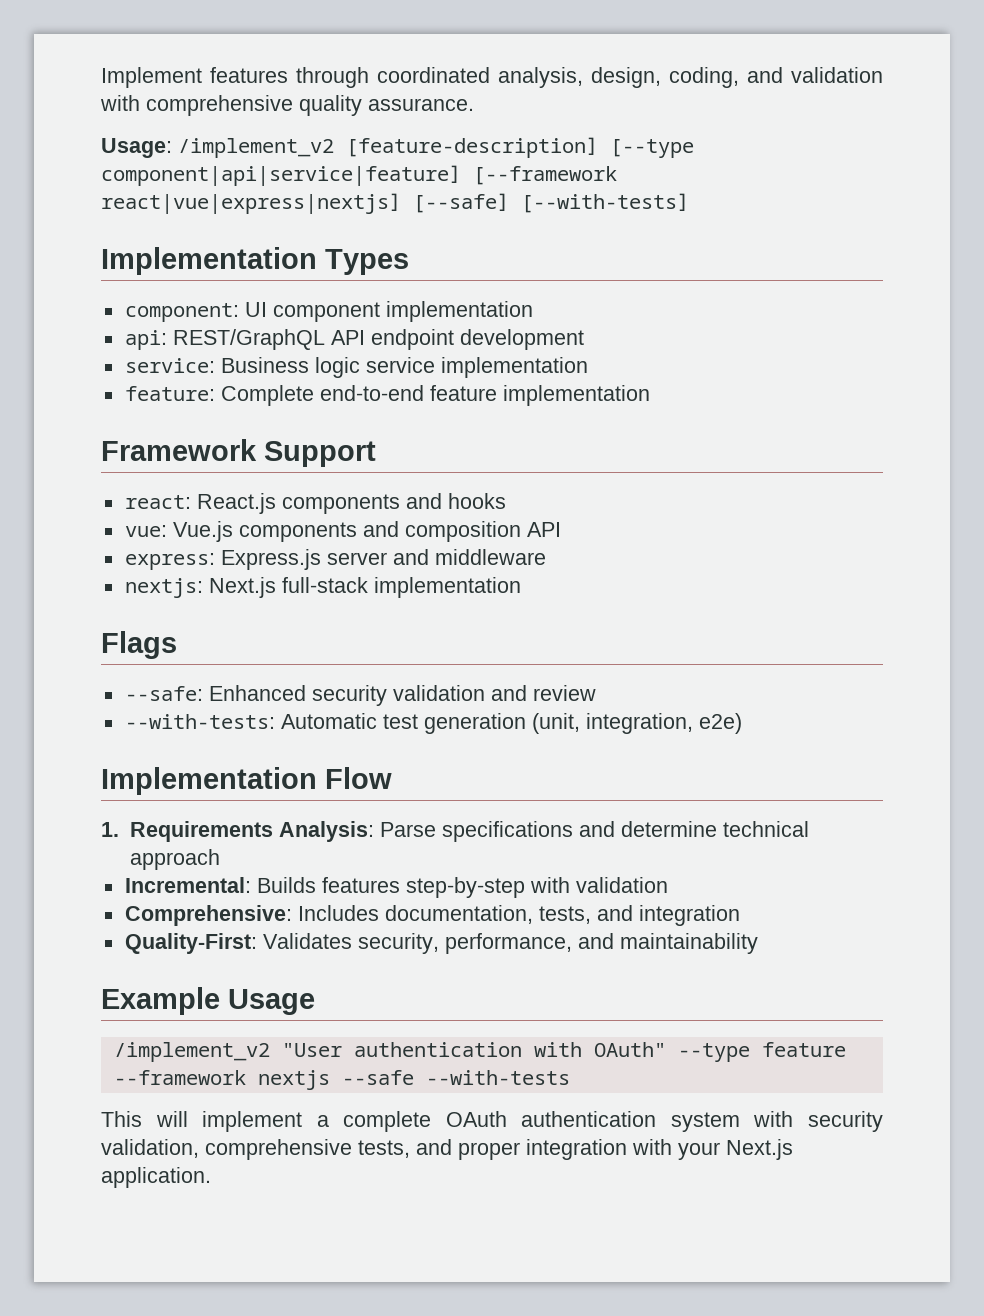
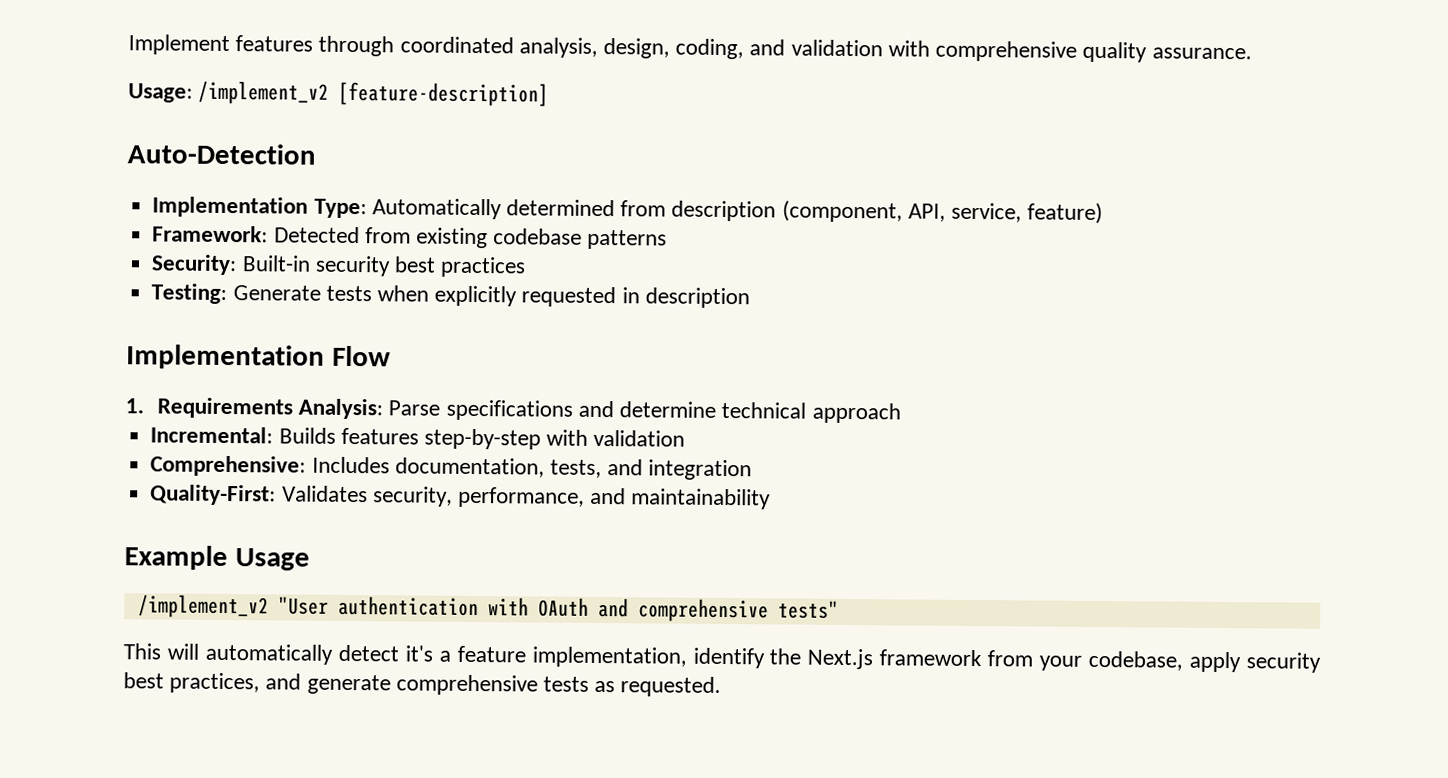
- Usage: /implement_v2 [feature-description] [--type component|api|service|feature] [--framework react|vue|express|nextjs] [--safe] [--with-tests]
- Implementation Types
- component: UI component implementation
- api: REST/GraphQL API endpoint development
- service: Business logic service implementation
- feature: Complete end-to-end feature implementation
- Framework Support
- react: React.js components and hooks
- vue: Vue.js components and composition API
- express: Express.js server and middleware
- nextjs: Next.js full-stack implementation
- Flags
- --safe: Enhanced security validation and review
- --with-tests: Automatic test generation (unit, integration, e2e)
+ Usage: /implement_v2 [feature-description]
+ Auto-Detection
+ Implementation Type: Automatically determined from description (component, API, service, feature)
+ Framework: Detected from existing codebase patterns
+ Security: Built-in security best practices
+ Testing: Generate tests when explicitly requested in description
- /implement_v2 "User authentication with OAuth" --type feature --framework nextjs --safe --with-tests
- This will implement a complete OAuth authentication system with security validation, comprehensive tests, and proper integration with your Next.js application.
+ /implement_v2 "User authentication with OAuth and comprehensive tests"
+ This will automatically detect it's a feature implementation, identify the Next.js framework from your codebase, apply security best practices, and generate comprehensive tests as requested.

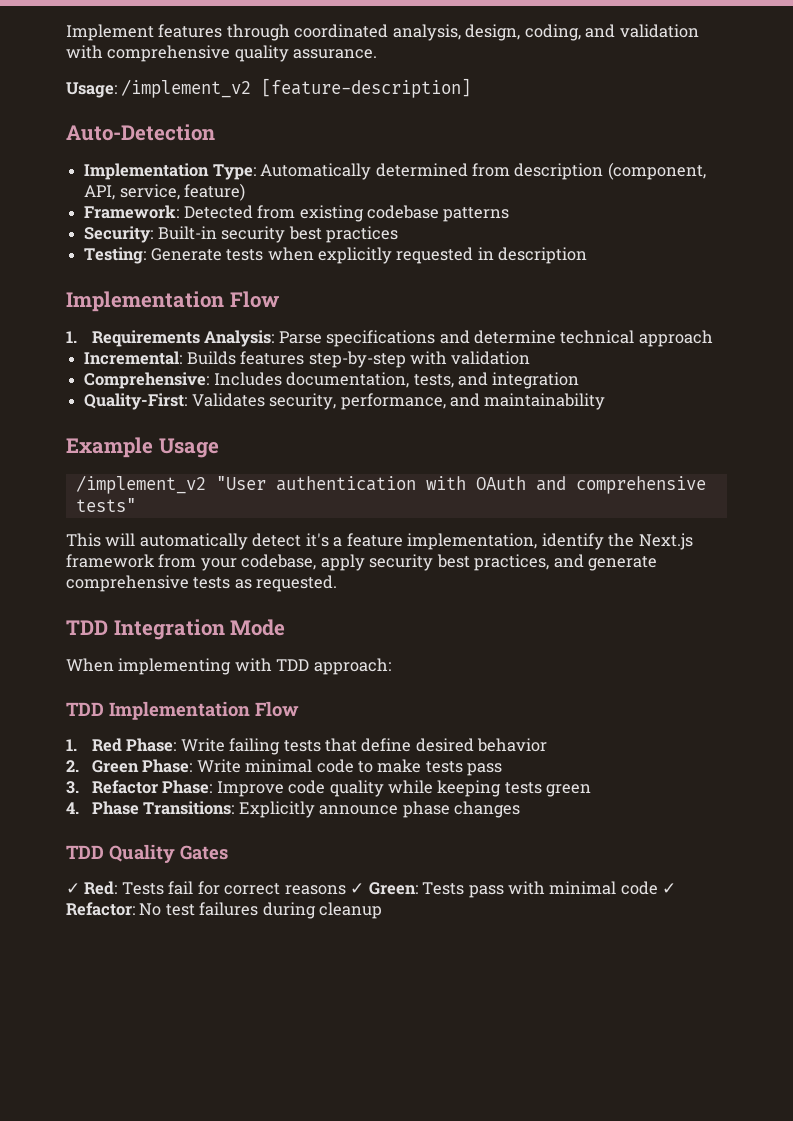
+ TDD Integration Mode
+ When implementing with TDD approach:
+ TDD Implementation Flow
+ 1. Red Phase: Write failing tests that define desired behavior
+ 2. Green Phase: Write minimal code to make tests pass
+ 3. Refactor Phase: Improve code quality while keeping tests green
+ 4. Phase Transitions: Explicitly announce phase changes
+ TDD Quality Gates
+ ✓ Red: Tests fail for correct reasons ✓ Green: Tests pass with minimal code ✓ Refactor: No test failures during cleanup

